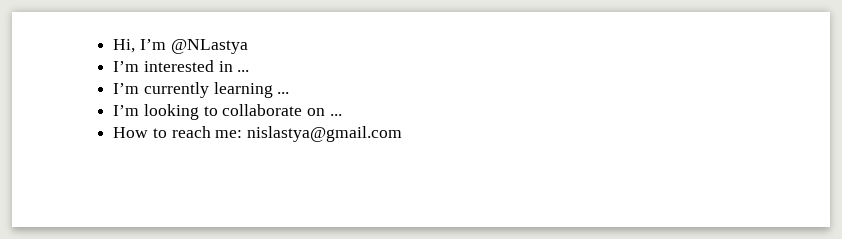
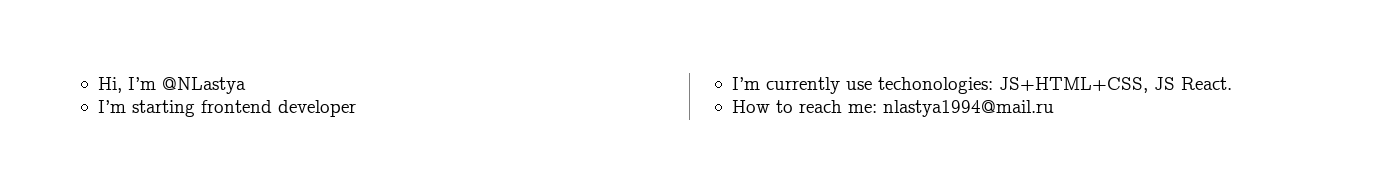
- I’m interested in ...
+ I’m starting frontend developer
- I’m currently learning ...
- I’m looking to collaborate on ...
+ I’m currently use techonologies: JS+HTML+CSS, JS React.
- How to reach me: nislastya@gmail.com
+ How to reach me: nlastya1994@mail.ru

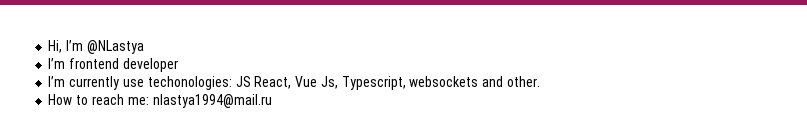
- I’m starting frontend developer
+ I’m frontend developer
- I’m currently use techonologies: JS+HTML+CSS, JS React.
+ I’m currently use techonologies: JS React, Vue Js, Typescript, websockets and other.

